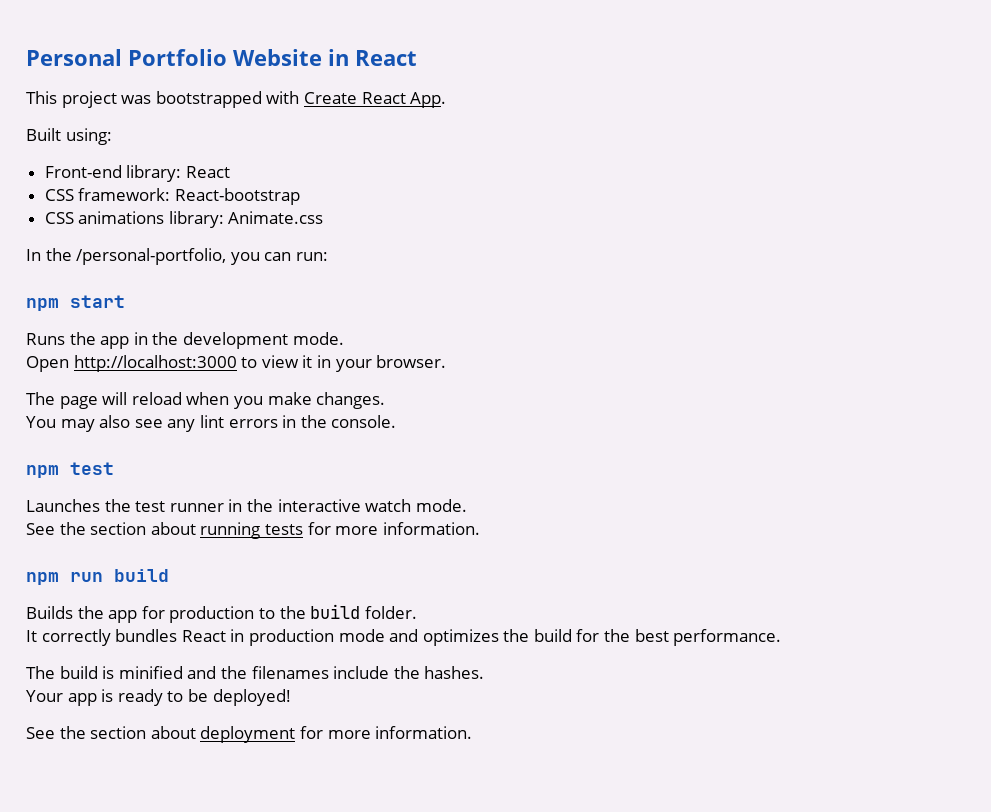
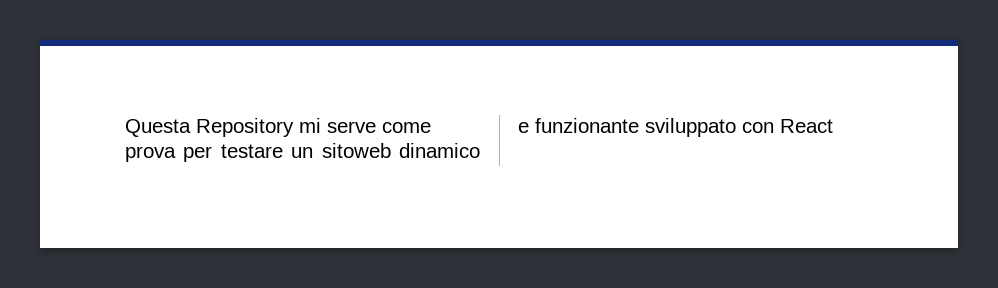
- Personal Portfolio Website in React
- This project was bootstrapped with Create React App.
- Built using:
- Front-end library: React
- CSS framework: React-bootstrap
- CSS animations library: Animate.css
- In the /personal-portfolio, you can run:
- npm start
- Runs the app in the development mode.
- Open http://localhost:3000 to view it in your browser.
- The page will reload when you make changes.
- You may also see any lint errors in the console.
- npm test
- Launches the test runner in the interactive watch mode.
- See the section about running tests for more information.
- npm run build
- Builds the app for production to the build folder.
- It correctly bundles React in production mode and optimizes the build for the best performance.
- The build is minified and the filenames include the hashes.
- Your app is ready to be deployed!
- See the section about deployment for more information.
+ Questa Repository mi serve come prova per testare un sitoweb dinamico e funzionante sviluppato con React

